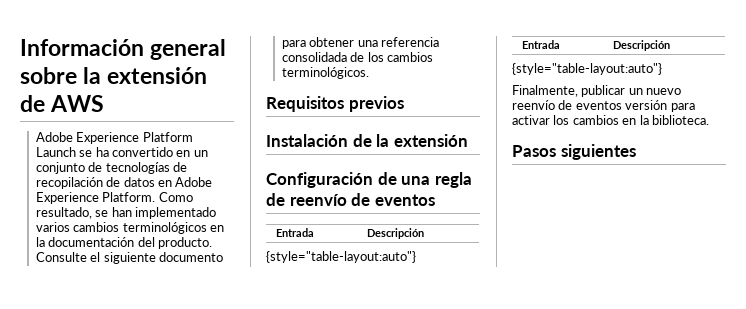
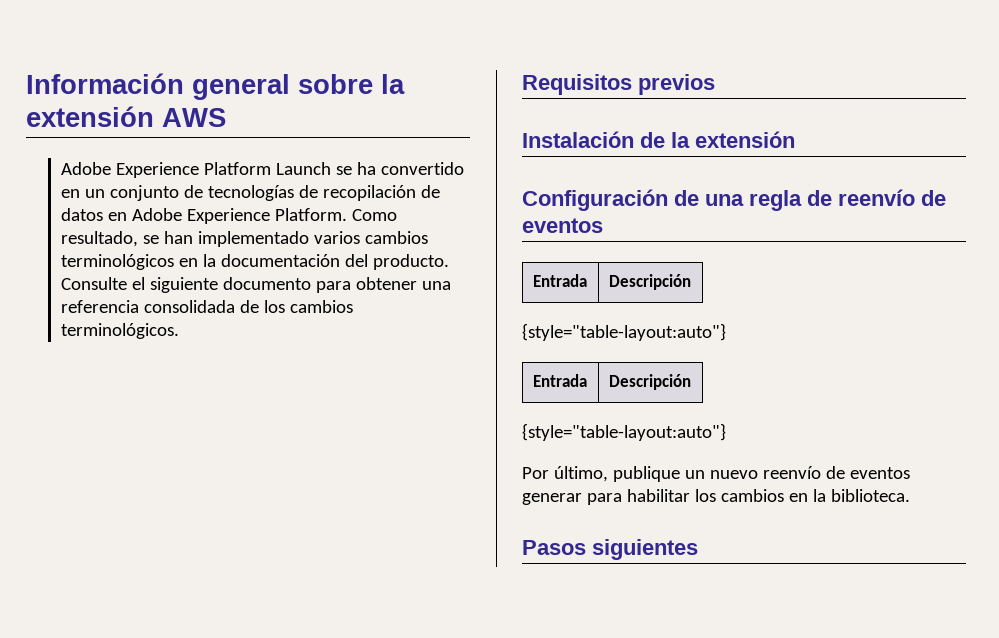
- Información general sobre la extensión de AWS
+ Información general sobre la extensión AWS
- Finalmente, publicar un nuevo reenvío de eventos versión para activar los cambios en la biblioteca.
+ Por último, publique un nuevo reenvío de eventos generar para habilitar los cambios en la biblioteca.

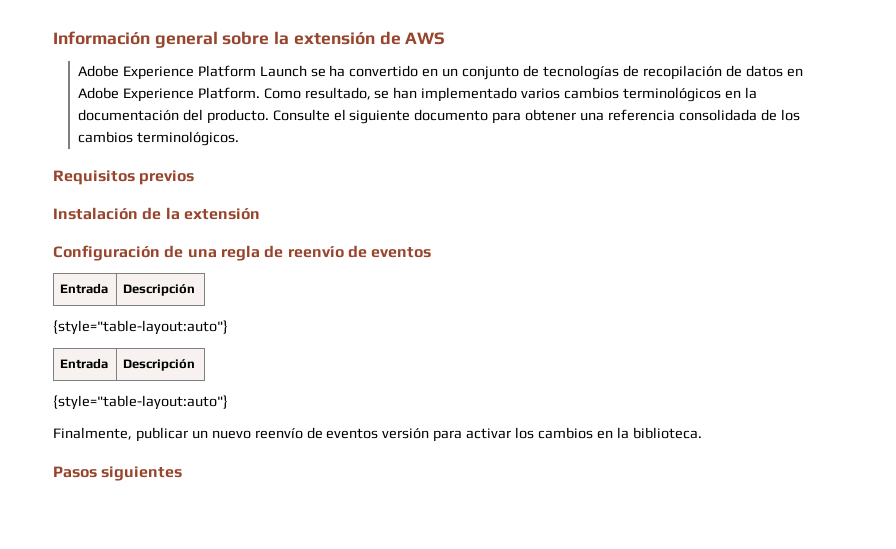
- Información general sobre la extensión AWS
+ Información general sobre la extensión de AWS
- Por último, publique un nuevo reenvío de eventos generar para habilitar los cambios en la biblioteca.
+ Finalmente, publicar un nuevo reenvío de eventos versión para activar los cambios en la biblioteca.

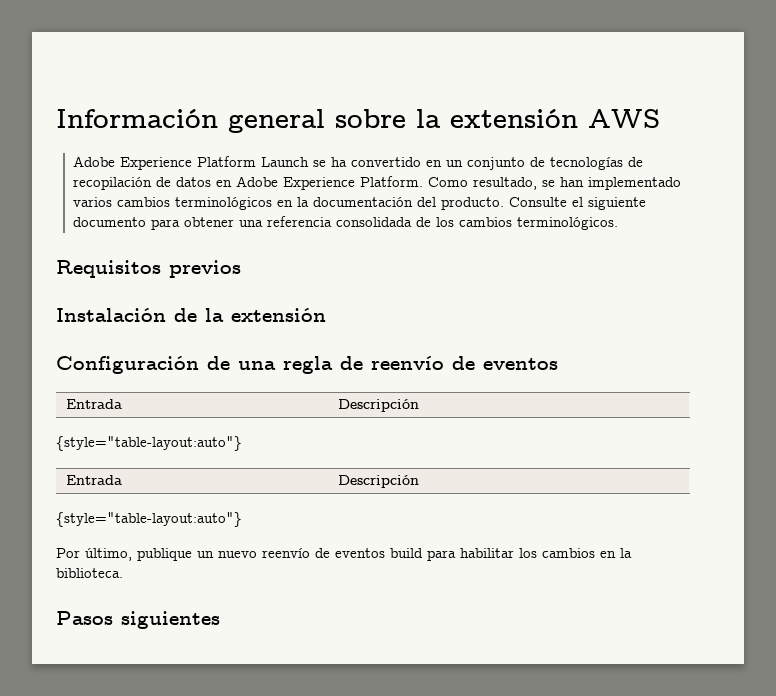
- Información general sobre la extensión de AWS
+ Información general sobre la extensión AWS
- Finalmente, publicar un nuevo reenvío de eventos versión para activar los cambios en la biblioteca.
+ Por último, publique un nuevo reenvío de eventos build para habilitar los cambios en la biblioteca.

